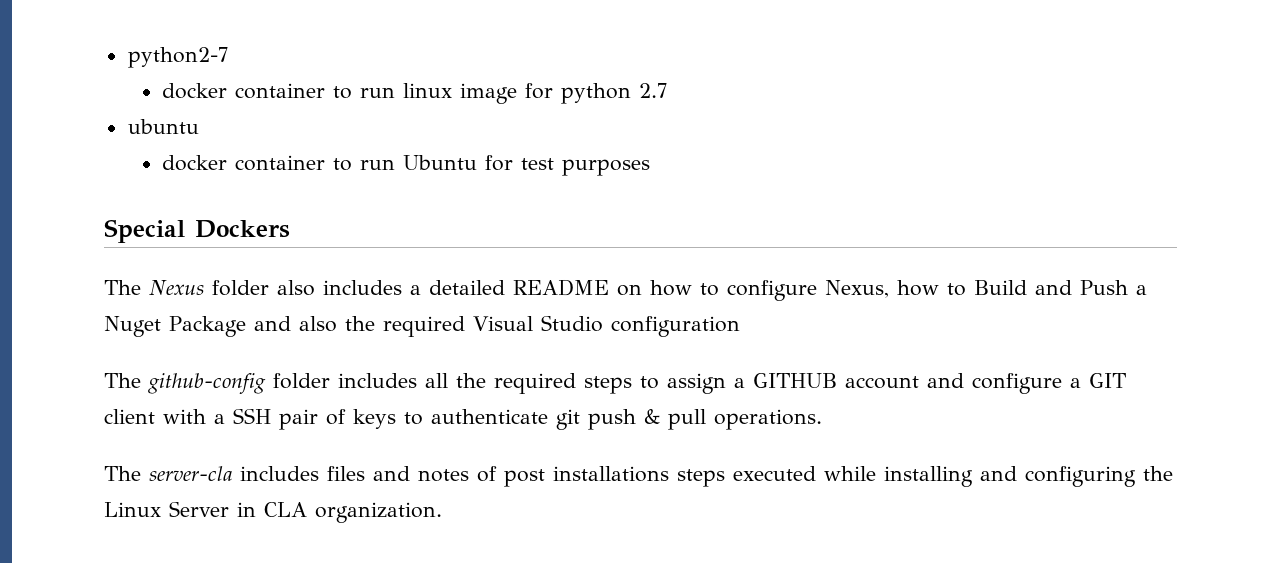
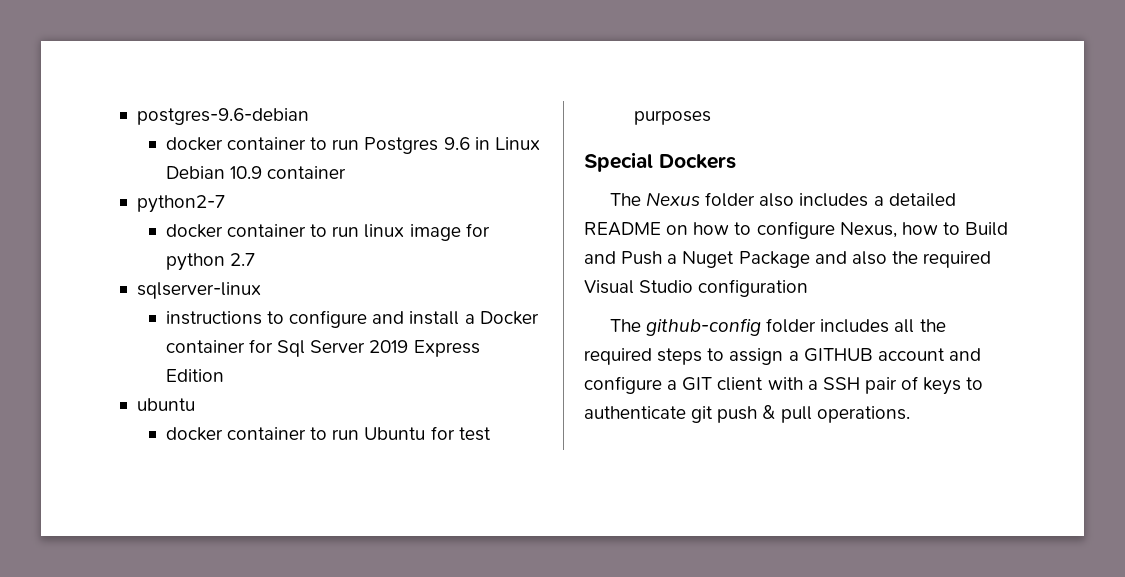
+ postgres-9.6-debian
+ docker container to run Postgres 9.6 in Linux Debian 10.9 container
+ sqlserver-linux
+ instructions to configure and install a Docker container for Sql Server 2019 Express Edition
- The server-cla includes files and notes of post installations steps executed while installing and configuring the Linux Server in CLA organization.

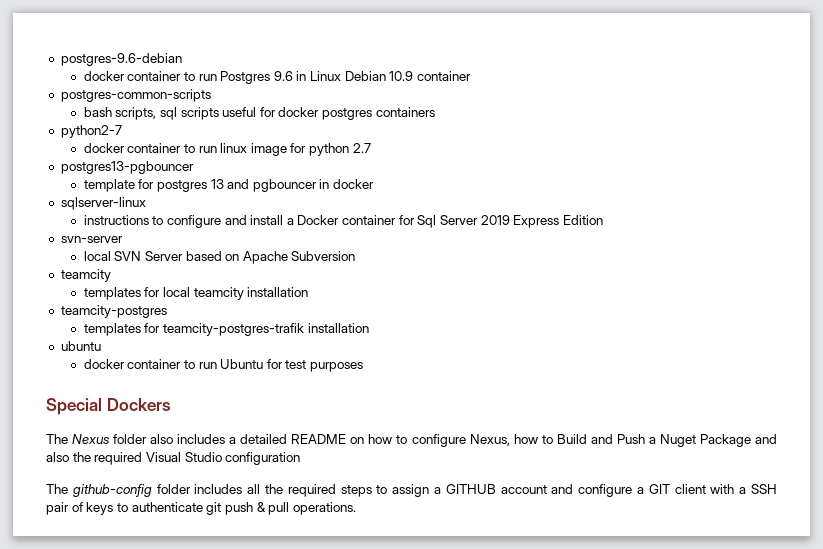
+ postgres-common-scripts
+ bash scripts, sql scripts useful for docker postgres containers
+ postgres13-pgbouncer
+ template for postgres 13 and pgbouncer in docker
+ svn-server
+ local SVN Server based on Apache Subversion
+ teamcity
+ templates for local teamcity installation
+ teamcity-postgres
+ templates for teamcity-postgres-trafik installation

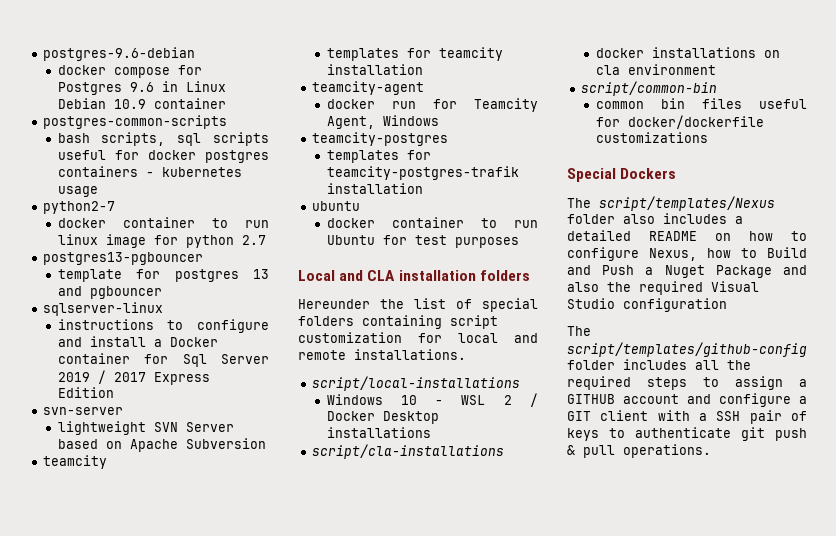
- docker container to run Postgres 9.6 in Linux Debian 10.9 container
+ docker compose for Postgres 9.6 in Linux Debian 10.9 container
- bash scripts, sql scripts useful for docker postgres containers
+ bash scripts, sql scripts useful for docker postgres containers - kubernetes usage
- template for postgres 13 and pgbouncer in docker
+ template for postgres 13 and pgbouncer
- instructions to configure and install a Docker container for Sql Server 2019 Express Edition
+ instructions to configure and install a Docker container for Sql Server 2019 / 2017 Express Edition
- local SVN Server based on Apache Subversion
+ lightweight SVN Server based on Apache Subversion
- templates for local teamcity installation
+ templates for teamcity installation
+ teamcity-agent
+ docker run for Teamcity Agent, Windows
+ Local and CLA installation folders
+ Hereunder the list of special folders containing script customization for local and remote installations.
+ script/local-installations
+ Windows 10 - WSL 2 / Docker Desktop installations
+ script/cla-installations
+ docker installations on cla environment
+ script/common-bin
+ common bin files useful for docker/dockerfile customizations
- The Nexus folder also includes a detailed README on how to configure Nexus, how to Build and Push a Nuget Package and also the required Visual Studio configuration
+ The script/templates/Nexus folder also includes a detailed README on how to configure Nexus, how to Build and Push a Nuget Package and also the required Visual Studio configuration
- The github-config folder includes all the required steps to assign a GITHUB account and configure a GIT client with a SSH pair of keys to authenticate git push & pull operations.
+ The script/templates/github-config folder includes all the required steps to assign a GITHUB account and configure a GIT client with a SSH pair of keys to authenticate git push & pull operations.

